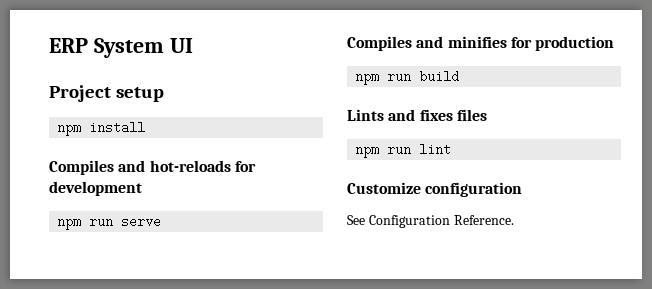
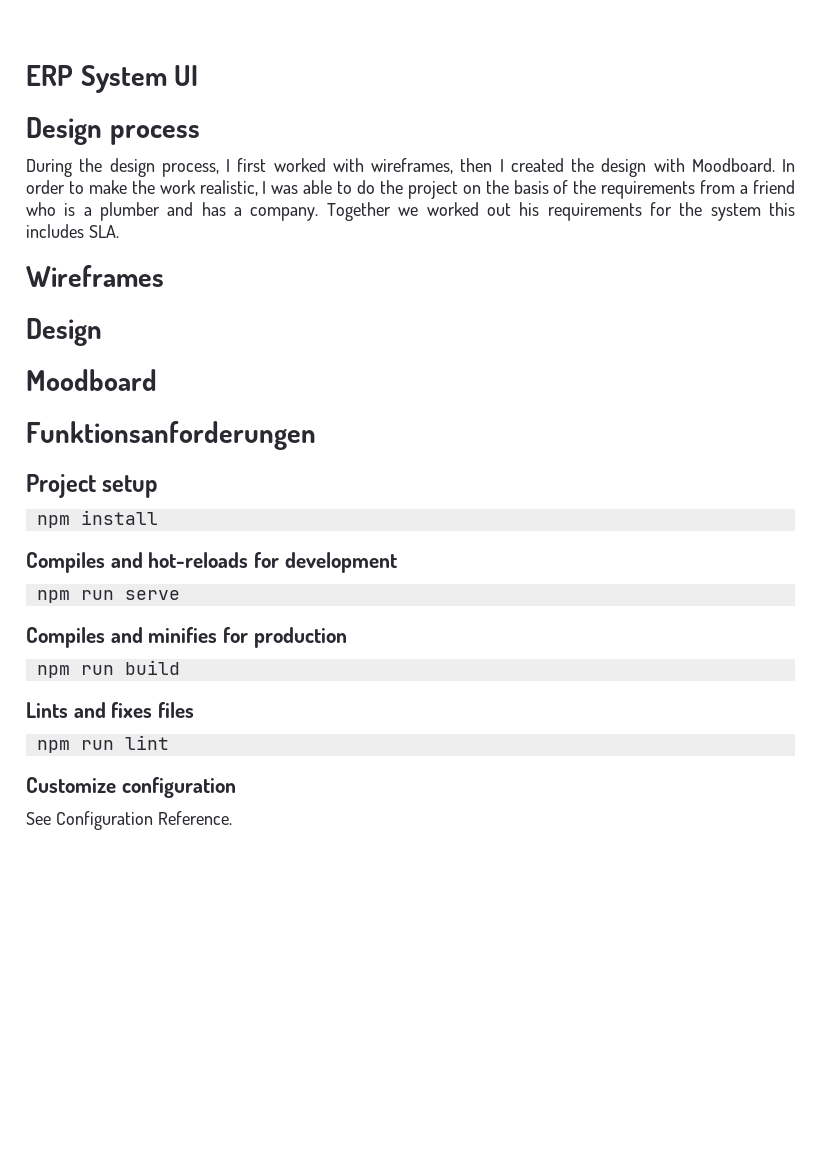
+ Design process
+ During the design process, I first worked with wireframes, then I created the design with Moodboard. In order to make the work realistic, I was able to do the project on the basis of the requirements from a friend who is a plumber and has a company. Together we worked out his requirements for the system this includes SLA.
+ Wireframes
+ Design
+ Moodboard
+ Funktionsanforderungen

